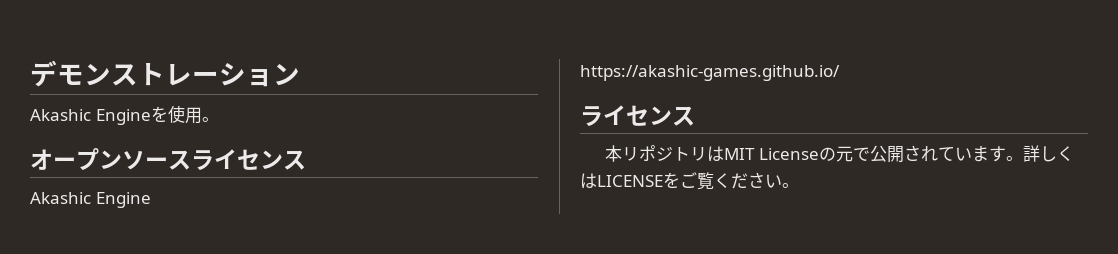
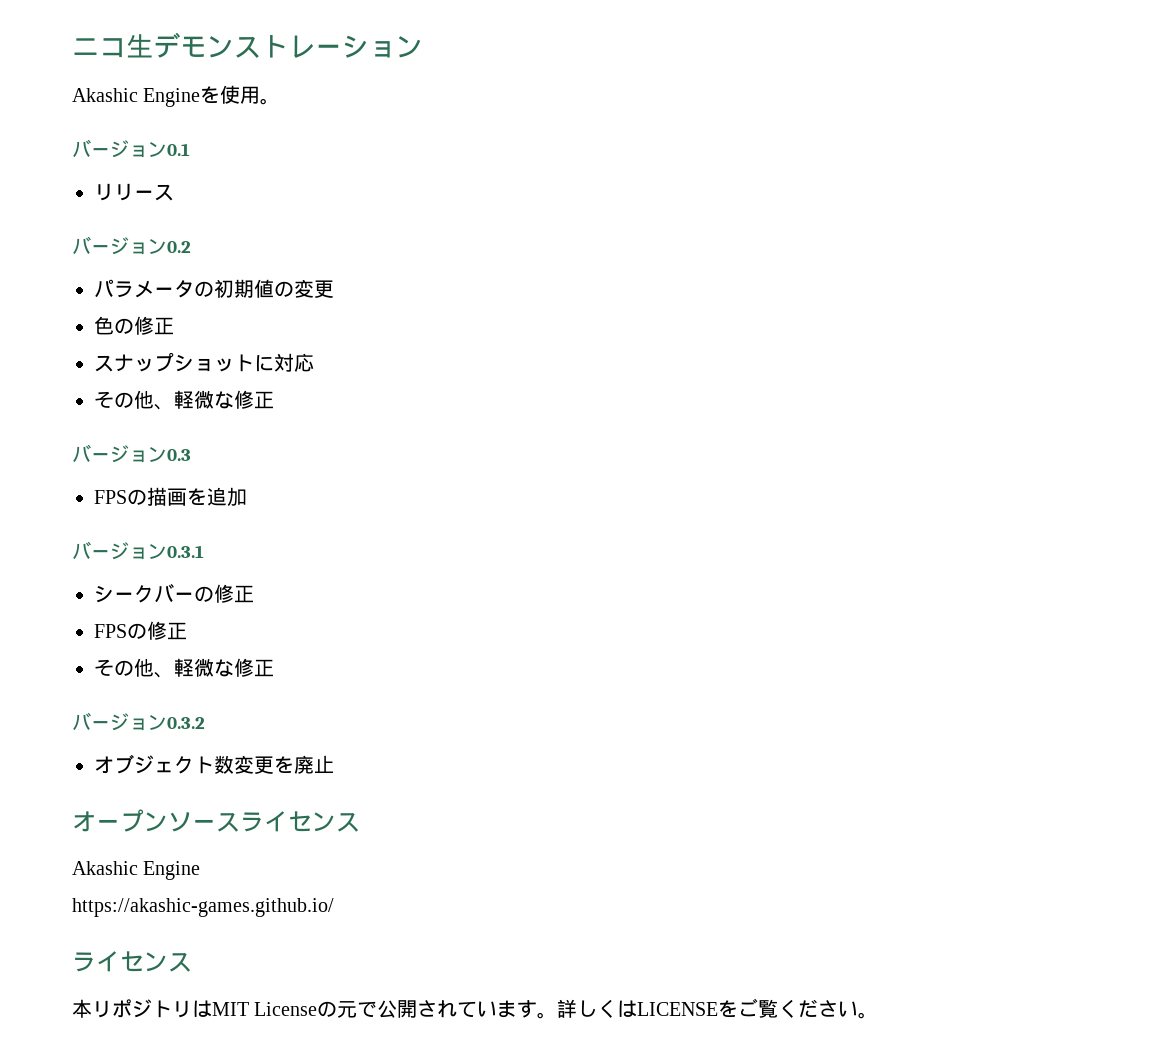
- デモンストレーション
+ ニコ生デモンストレーション
+ バージョン0.1
+ リリース
+ バージョン0.2
+ パラメータの初期値の変更
+ 色の修正
+ スナップショットに対応
+ その他、軽微な修正
+ バージョン0.3
+ FPSの描画を追加
+ バージョン0.3.1
+ シークバーの修正
+ FPSの修正
+ その他、軽微な修正
+ バージョン0.3.2
+ オブジェクト数変更を廃止

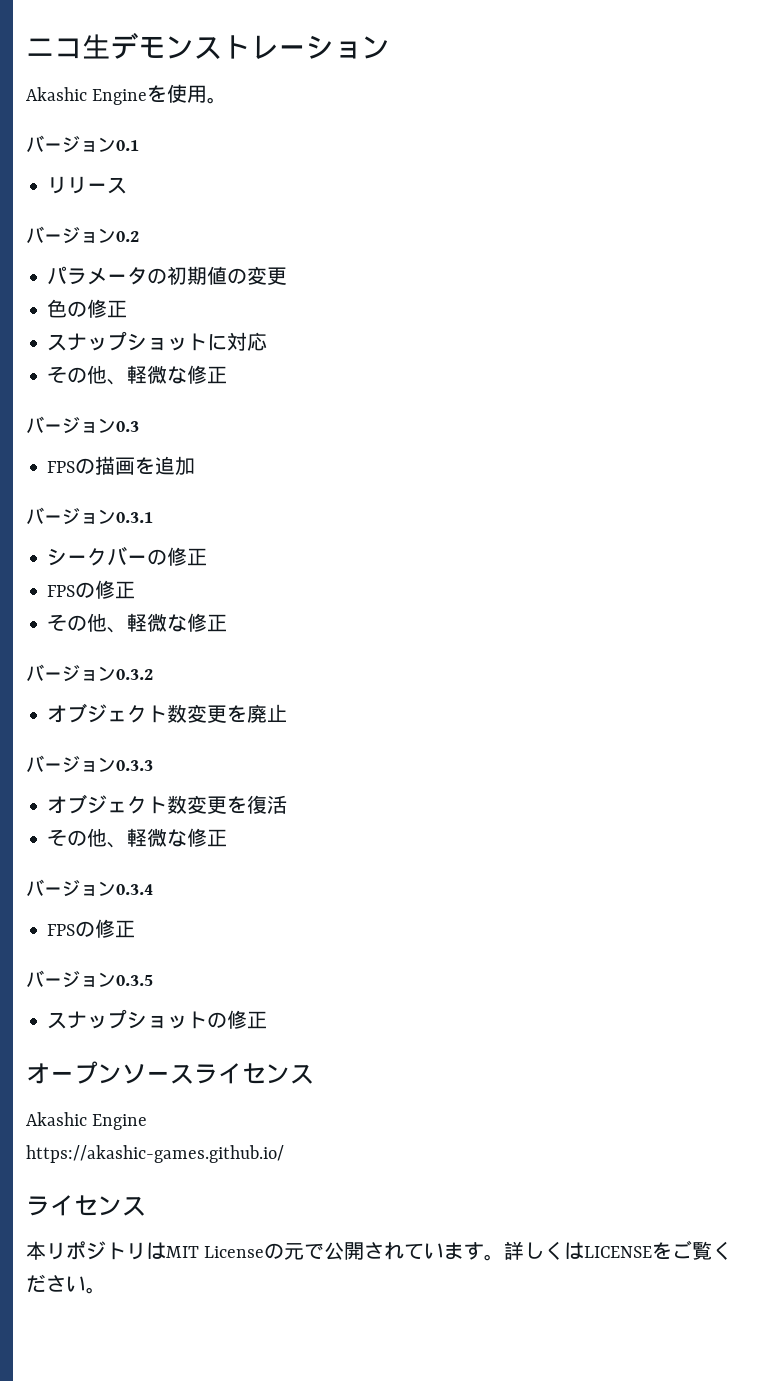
+ バージョン0.3.3
+ オブジェクト数変更を復活
+ その他、軽微な修正
+ バージョン0.3.4
+ FPSの修正
+ バージョン0.3.5
+ スナップショットの修正

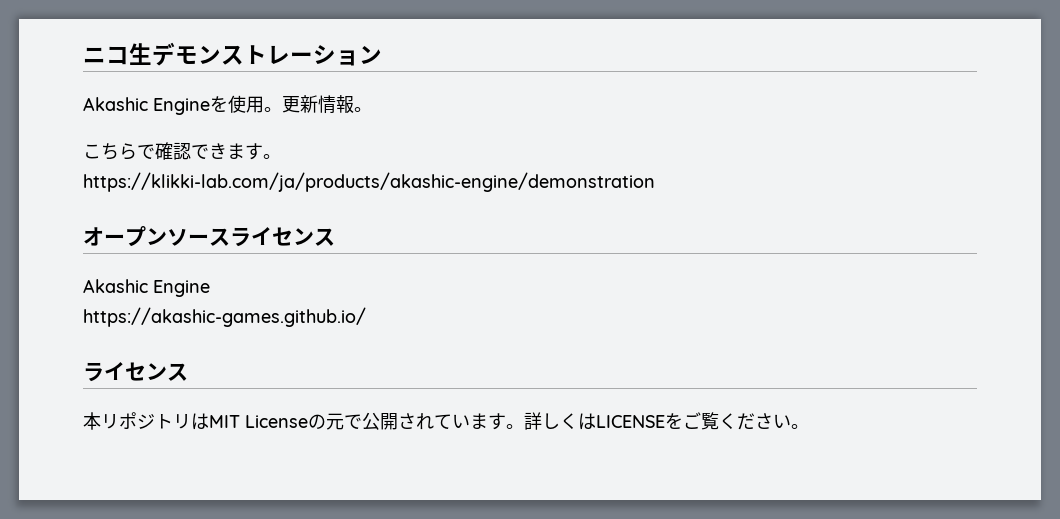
- Akashic Engineを使用。
- バージョン0.1
- リリース
- バージョン0.2
- パラメータの初期値の変更
- 色の修正
- スナップショットに対応
- その他、軽微な修正
- バージョン0.3
- FPSの描画を追加
- バージョン0.3.1
- シークバーの修正
- FPSの修正
- その他、軽微な修正
- バージョン0.3.2
- オブジェクト数変更を廃止
- バージョン0.3.3
- オブジェクト数変更を復活
- その他、軽微な修正
- バージョン0.3.4
- FPSの修正
- バージョン0.3.5
- スナップショットの修正
+ Akashic Engineを使用。更新情報。
+ こちらで確認できます。
+ https://klikki-lab.com/ja/products/akashic-engine/demonstration

